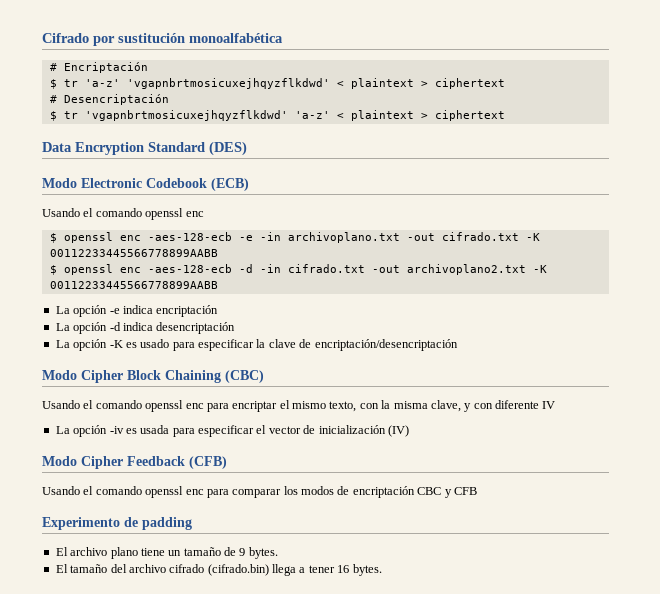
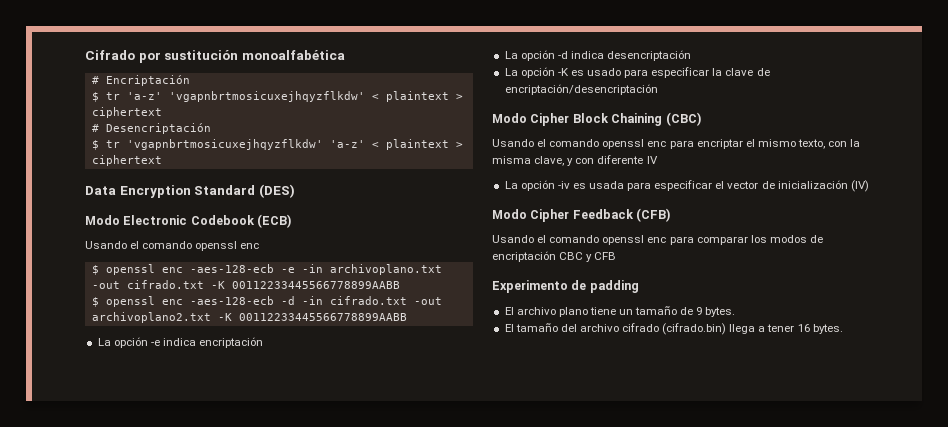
- $ tr 'a-z' 'vgapnbrtmosicuxejhqyzflkdwd' < plaintext > ciphertext
+ $ tr 'a-z' 'vgapnbrtmosicuxejhqyzflkdw' < plaintext > ciphertext
- $ tr 'vgapnbrtmosicuxejhqyzflkdwd' 'a-z' < plaintext > ciphertext
+ $ tr 'vgapnbrtmosicuxejhqyzflkdw' 'a-z' < plaintext > ciphertext

